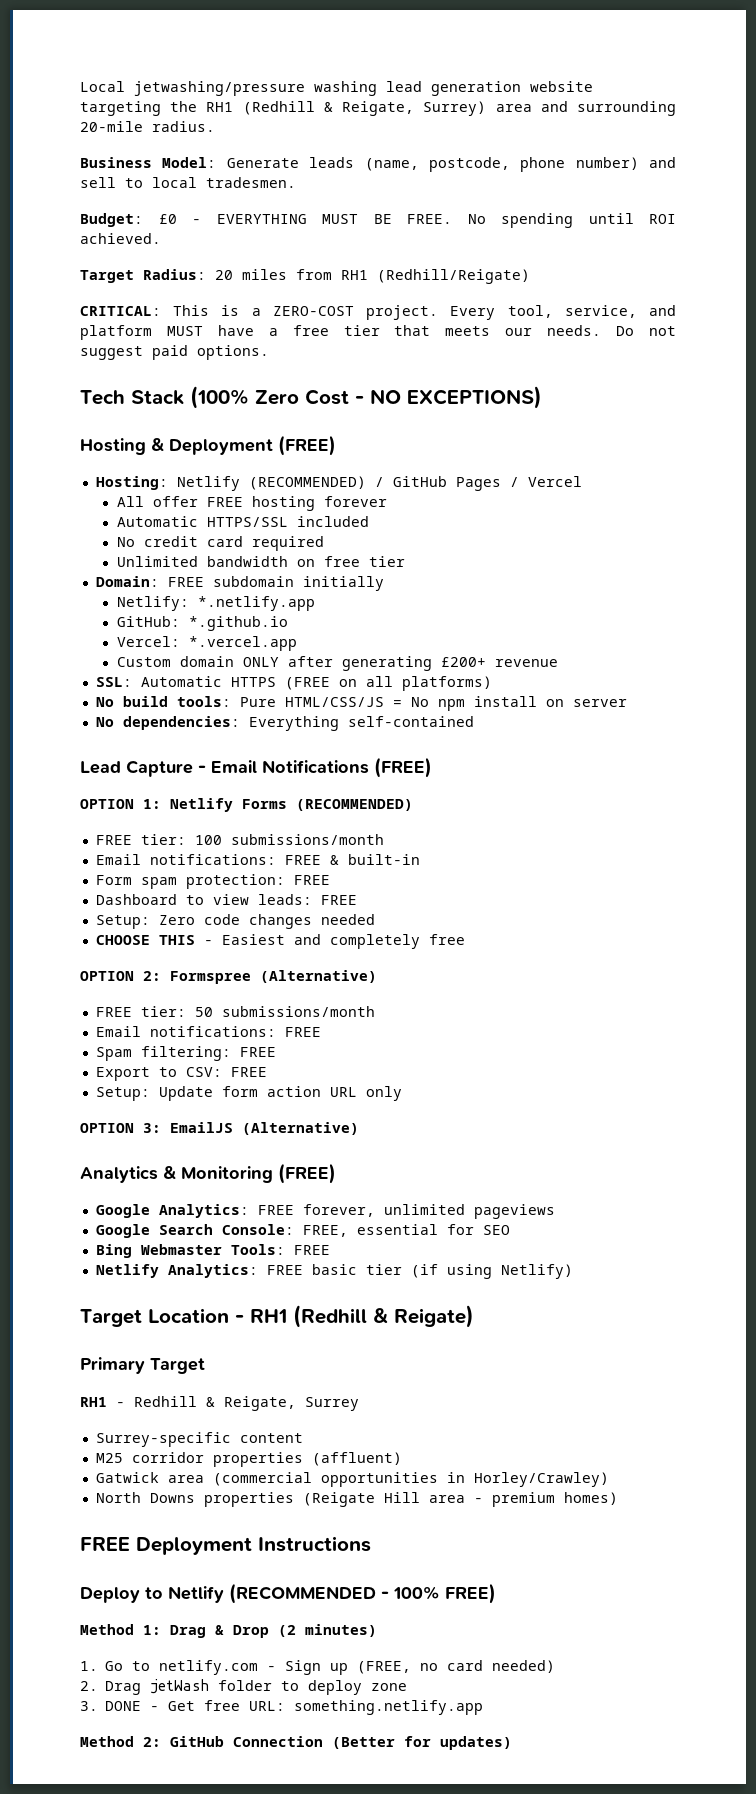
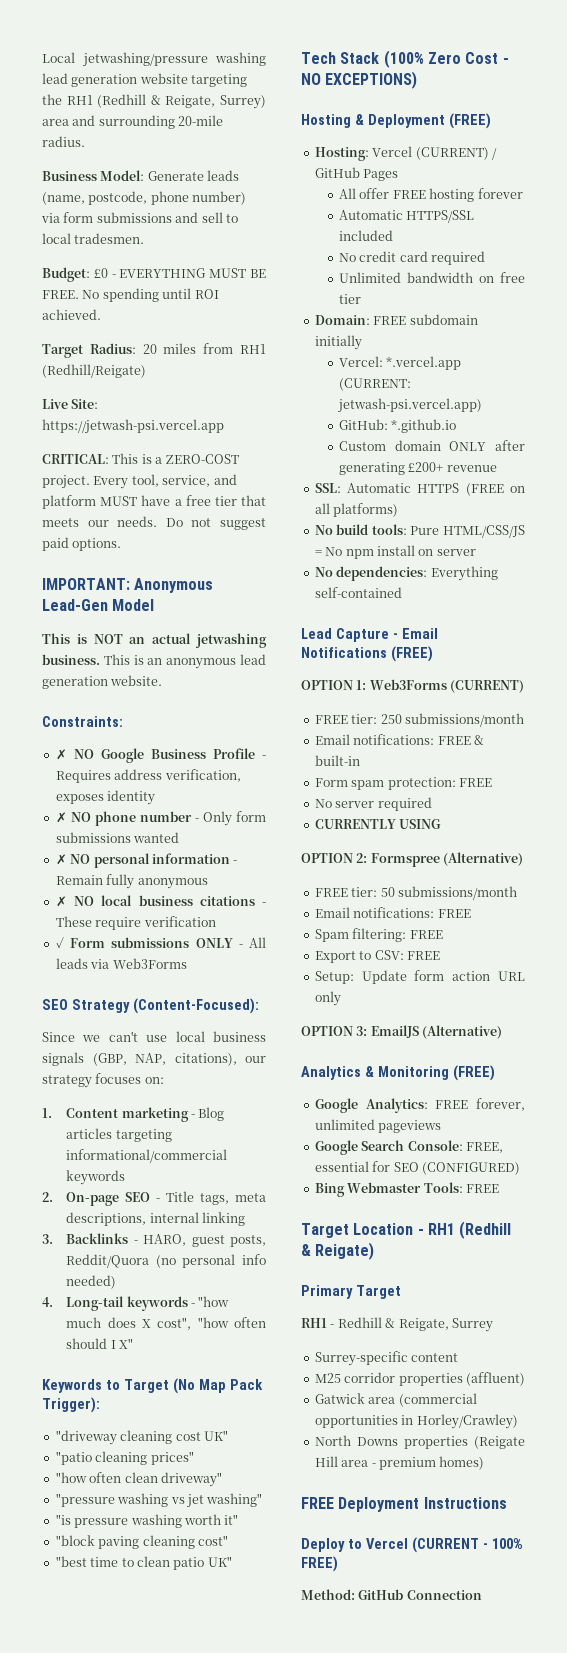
- Business Model: Generate leads (name, postcode, phone number) and sell to local tradesmen.
+ Business Model: Generate leads (name, postcode, phone number) via form submissions and sell to local tradesmen.
+ Live Site: https://jetwash-psi.vercel.app
+ IMPORTANT: Anonymous Lead-Gen Model
+ This is NOT an actual jetwashing business. This is an anonymous lead generation website.
+ Constraints:
+ ✗ NO Google Business Profile - Requires address verification, exposes identity
+ ✗ NO phone number - Only form submissions wanted
+ ✗ NO personal information - Remain fully anonymous
+ ✗ NO local business citations - These require verification
+ ✓ Form submissions ONLY - All leads via Web3Forms
+ SEO Strategy (Content-Focused):
+ Since we can't use local business signals (GBP, NAP, citations), our strategy focuses on:
+ 1. Content marketing - Blog articles targeting informational/commercial keywords
+ 2. On-page SEO - Title tags, meta descriptions, internal linking
+ 3. Backlinks - HARO, guest posts, Reddit/Quora (no personal info needed)
+ 4. Long-tail keywords - "how much does X cost", "how often should I X"
+ Keywords to Target (No Map Pack Trigger):
+ "driveway cleaning cost UK"
+ "patio cleaning prices"
+ "how often clean driveway"
+ "pressure washing vs jet washing"
+ "is pressure washing worth it"
+ "block paving cleaning cost"
+ "best time to clean patio UK"
- Hosting: Netlify (RECOMMENDED) / GitHub Pages / Vercel
+ Hosting: Vercel (CURRENT) / GitHub Pages
- Netlify: *.netlify.app
+ Vercel: *.vercel.app (CURRENT: jetwash-psi.vercel.app)
- Vercel: *.vercel.app
- OPTION 1: Netlify Forms (RECOMMENDED)
- FREE tier: 100 submissions/month
+ OPTION 1: Web3Forms (CURRENT)
+ FREE tier: 250 submissions/month
- Dashboard to view leads: FREE
- Setup: Zero code changes needed
- CHOOSE THIS - Easiest and completely free
+ No server required
+ CURRENTLY USING
- Google Search Console: FREE, essential for SEO
+ Google Search Console: FREE, essential for SEO (CONFIGURED)
- Netlify Analytics: FREE basic tier (if using Netlify)
- Deploy to Netlify (RECOMMENDED - 100% FREE)
+ Deploy to Vercel (CURRENT - 100% FREE)
- Method 1: Drag & Drop (2 minutes)
- 1. Go to netlify.com - Sign up (FREE, no card needed)
- 2. Drag jetWash folder to deploy zone
- 3. DONE - Get free URL: something.netlify.app
- Method 2: GitHub Connection (Better for updates)
+ Method: GitHub Connection

